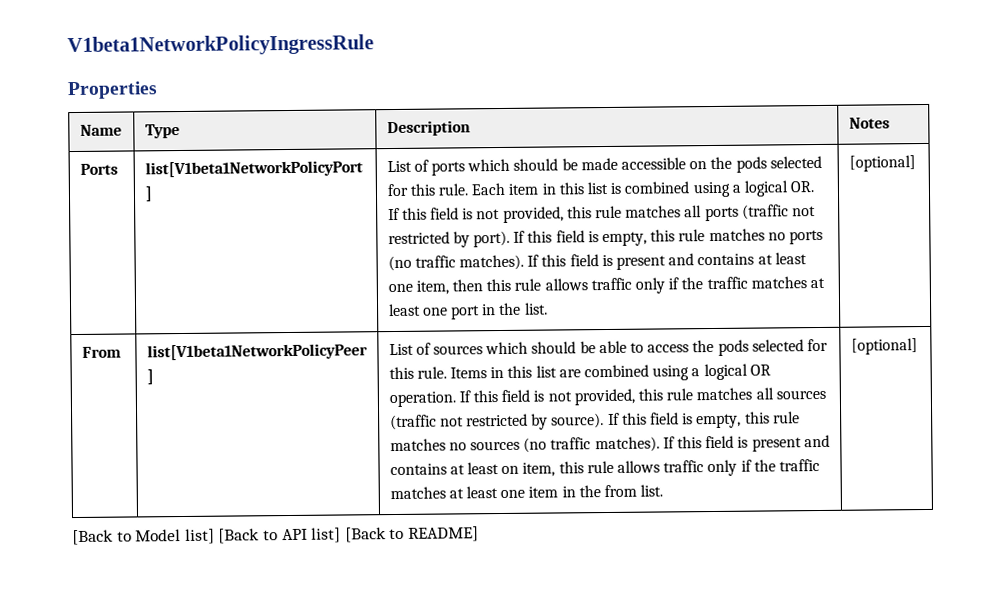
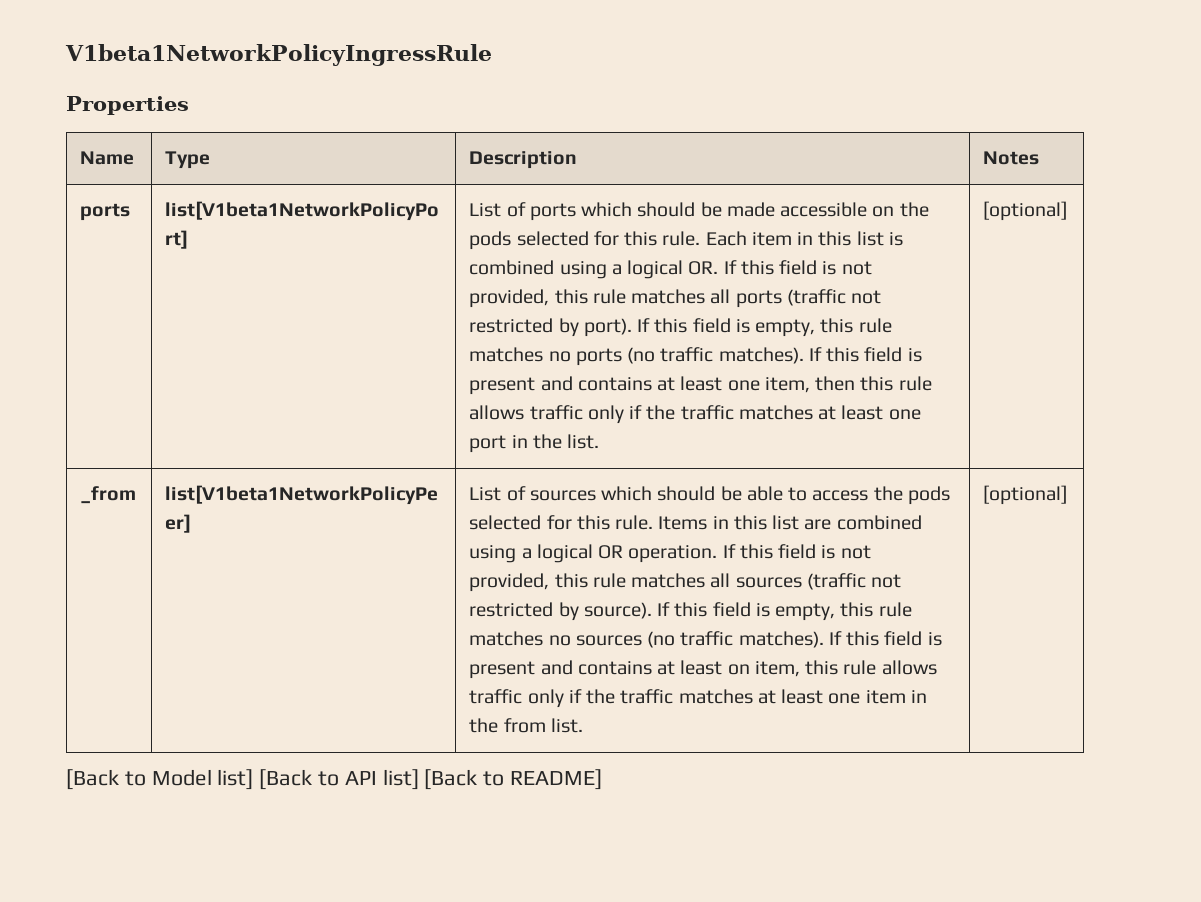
  Name | Type | Description | Notes
- Ports
+ ports
- From
+ _from

